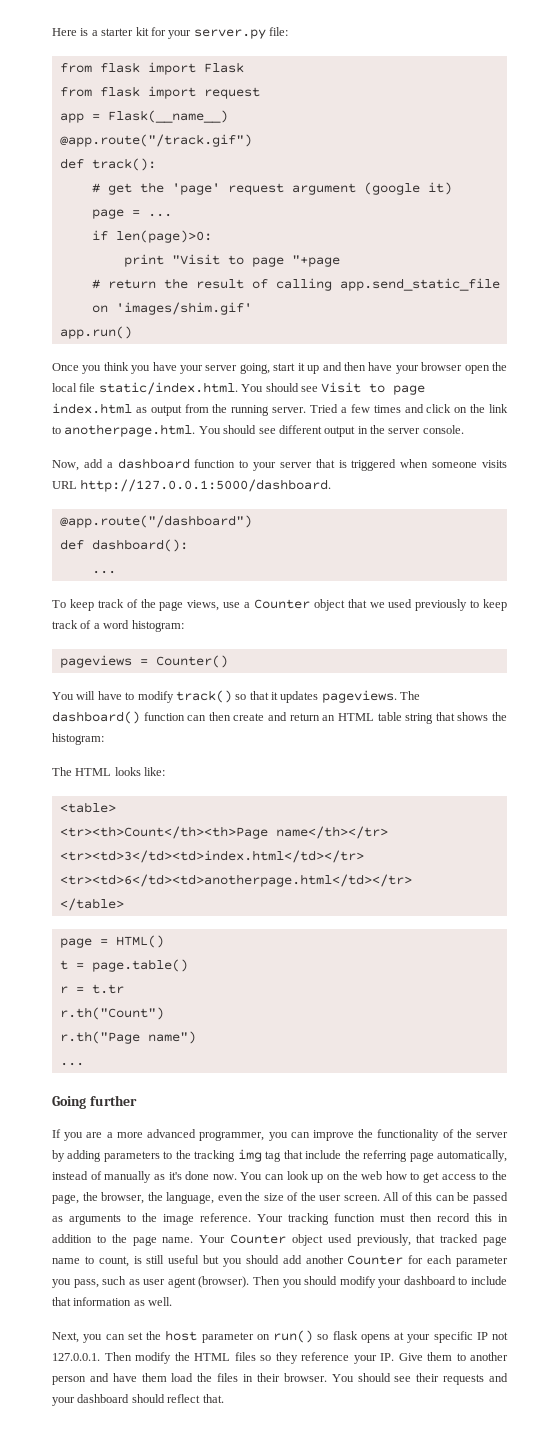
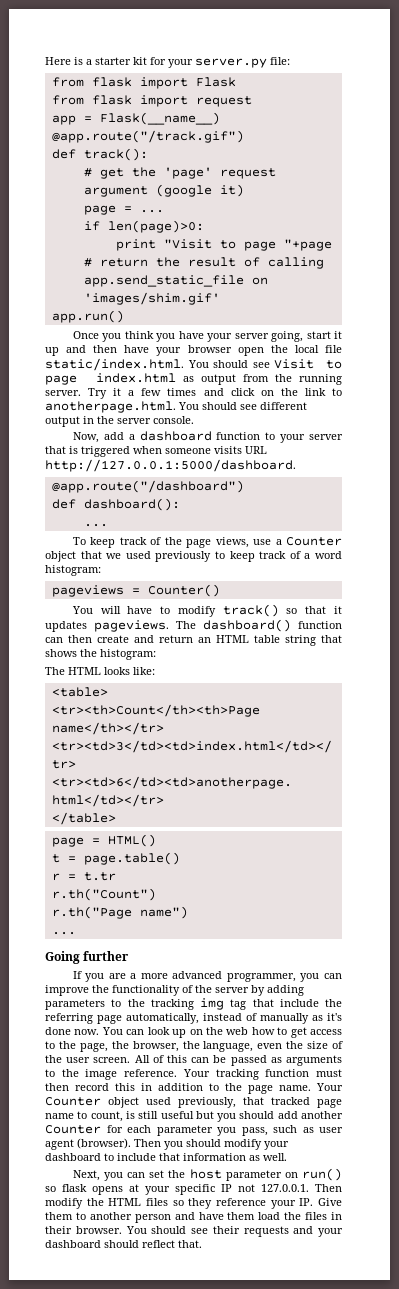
- Tried a few times and click on the link to anotherpage.html. You should see different output in the server console.
+ Try it a few times and click on the link to anotherpage.html. You should see different output in the server console.

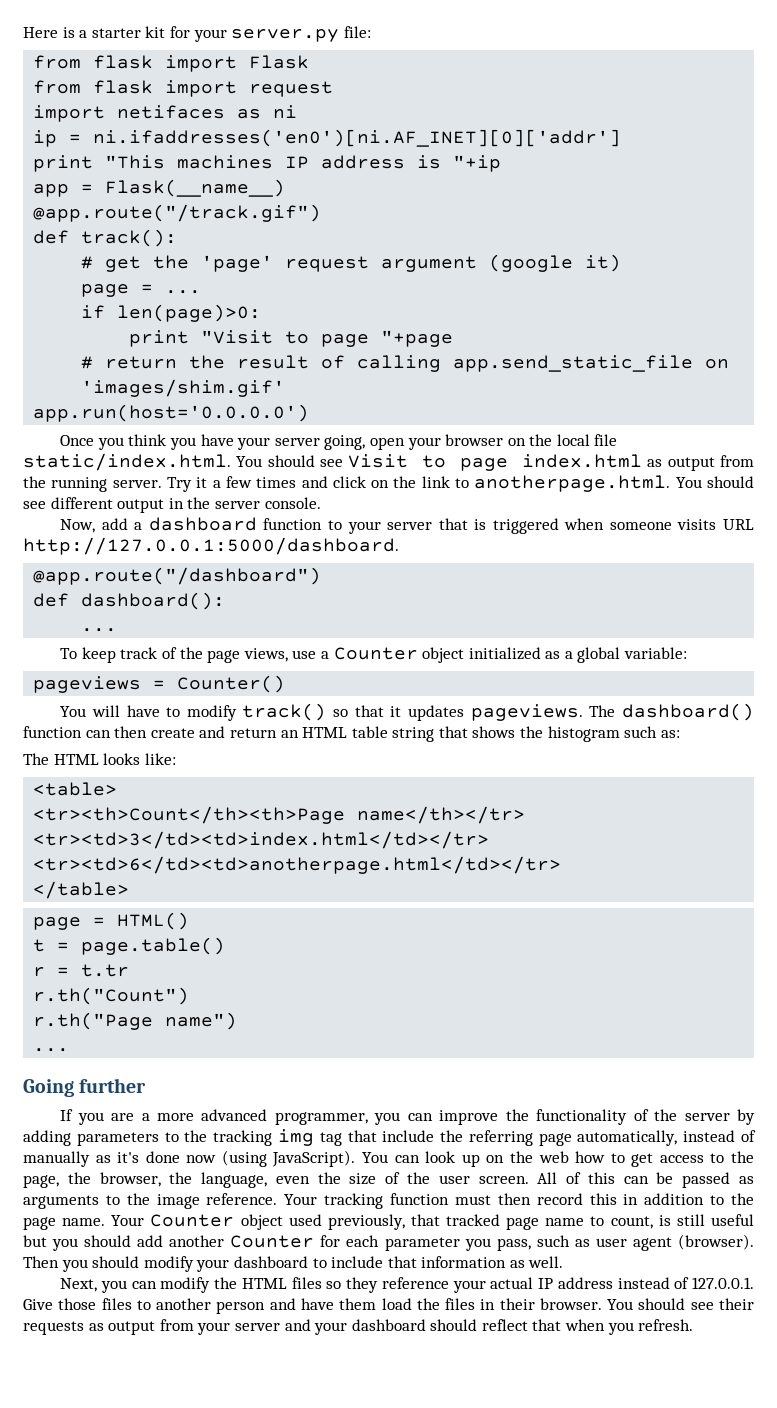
+ import netifaces as ni
+ ip = ni.ifaddresses('en0')[ni.AF_INET][0]['addr']
+ print "This machines IP address is "+ip
- app.run()
+ app.run(host='0.0.0.0')
- Once you think you have your server going, start it up and then have your browser open the local file static/index.html. You should see Visit to page index.html as output from the running server.
+ Once you think you have your server going, open your browser on the local file static/index.html. You should see Visit to page index.html as output from the running server.
- To keep track of the page views, use a Counter object that we used previously to keep track of a word histogram:
+ To keep track of the page views, use a Counter object initialized as a global variable:
- The dashboard() function can then create and return an HTML table string that shows the histogram:
+ The dashboard() function can then create and return an HTML table string that shows the histogram such as:
- If you are a more advanced programmer, you can improve the functionality of the server by adding parameters to the tracking img tag that include the referring page automatically, instead of manually as it's done now.
+ If you are a more advanced programmer, you can improve the functionality of the server by adding parameters to the tracking img tag that include the referring page automatically, instead of manually as it's done now (using JavaScript).
- Next, you can set the host parameter on run() so flask opens at your specific IP not 127.0.0.1. Then modify the HTML files so they reference your IP. Give them to another person and have them load the files in their browser.
+ Next, you can modify the HTML files so they reference your actual IP address instead of 127.0.0.1. Give those files to another person and have them load the files in their browser.
- You should see their requests and your dashboard should reflect that.
+ You should see their requests as output from your server and your dashboard should reflect that when you refresh.

